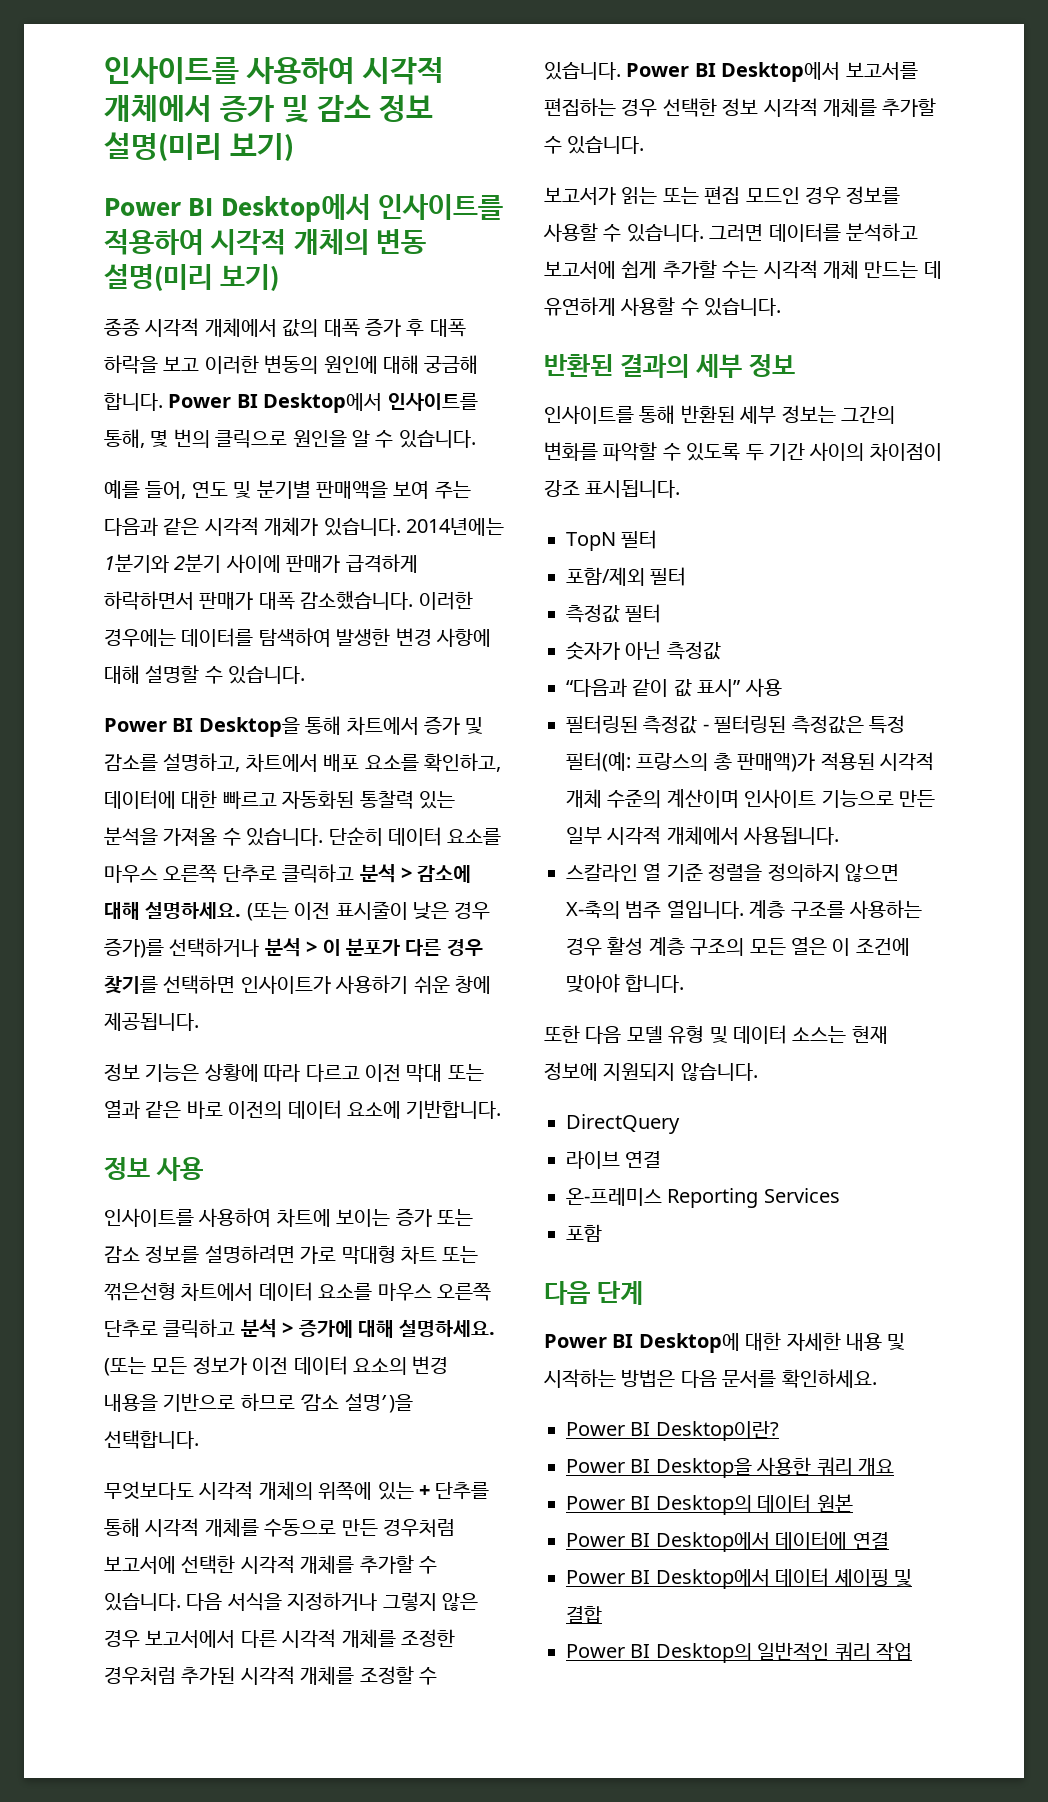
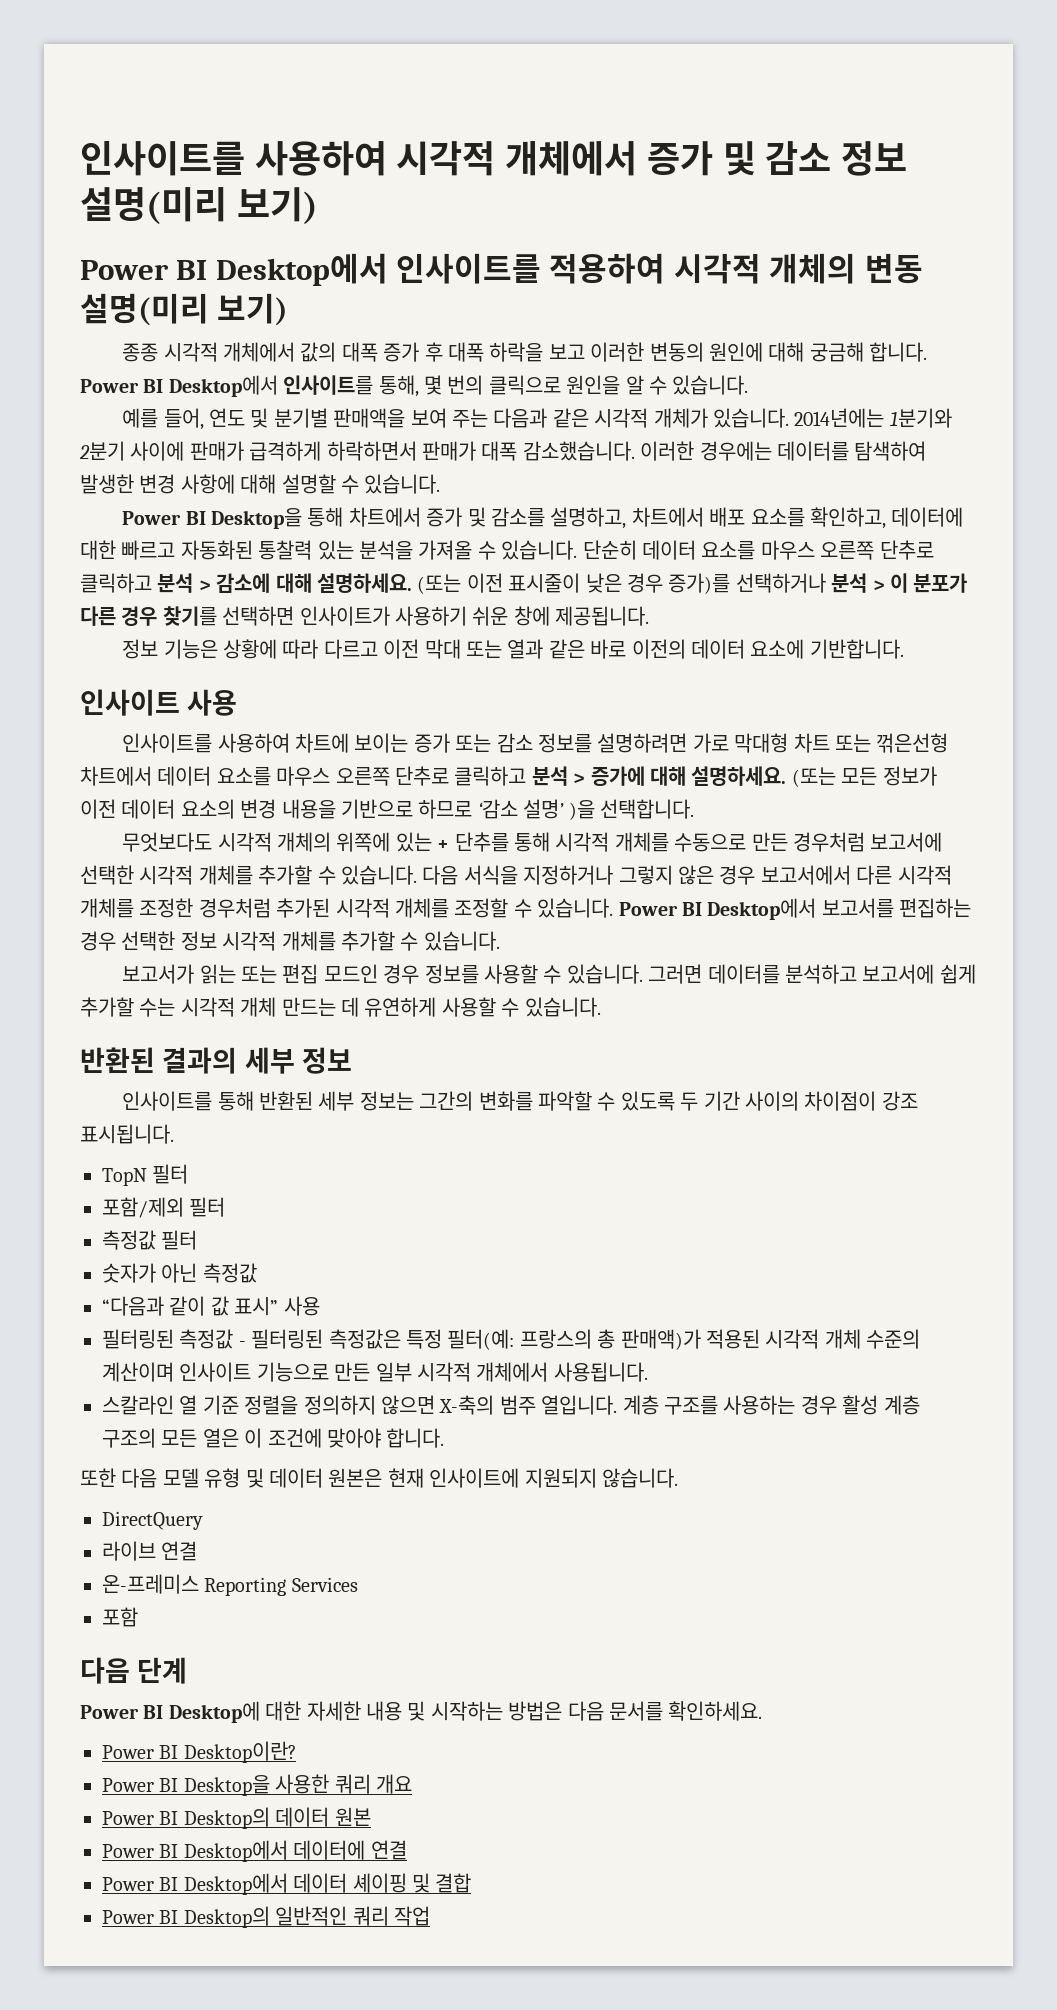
- 정보 사용
+ 인사이트 사용
- 또한 다음 모델 유형 및 데이터 소스는 현재 정보에 지원되지 않습니다.
+ 또한 다음 모델 유형 및 데이터 원본은 현재 인사이트에 지원되지 않습니다.

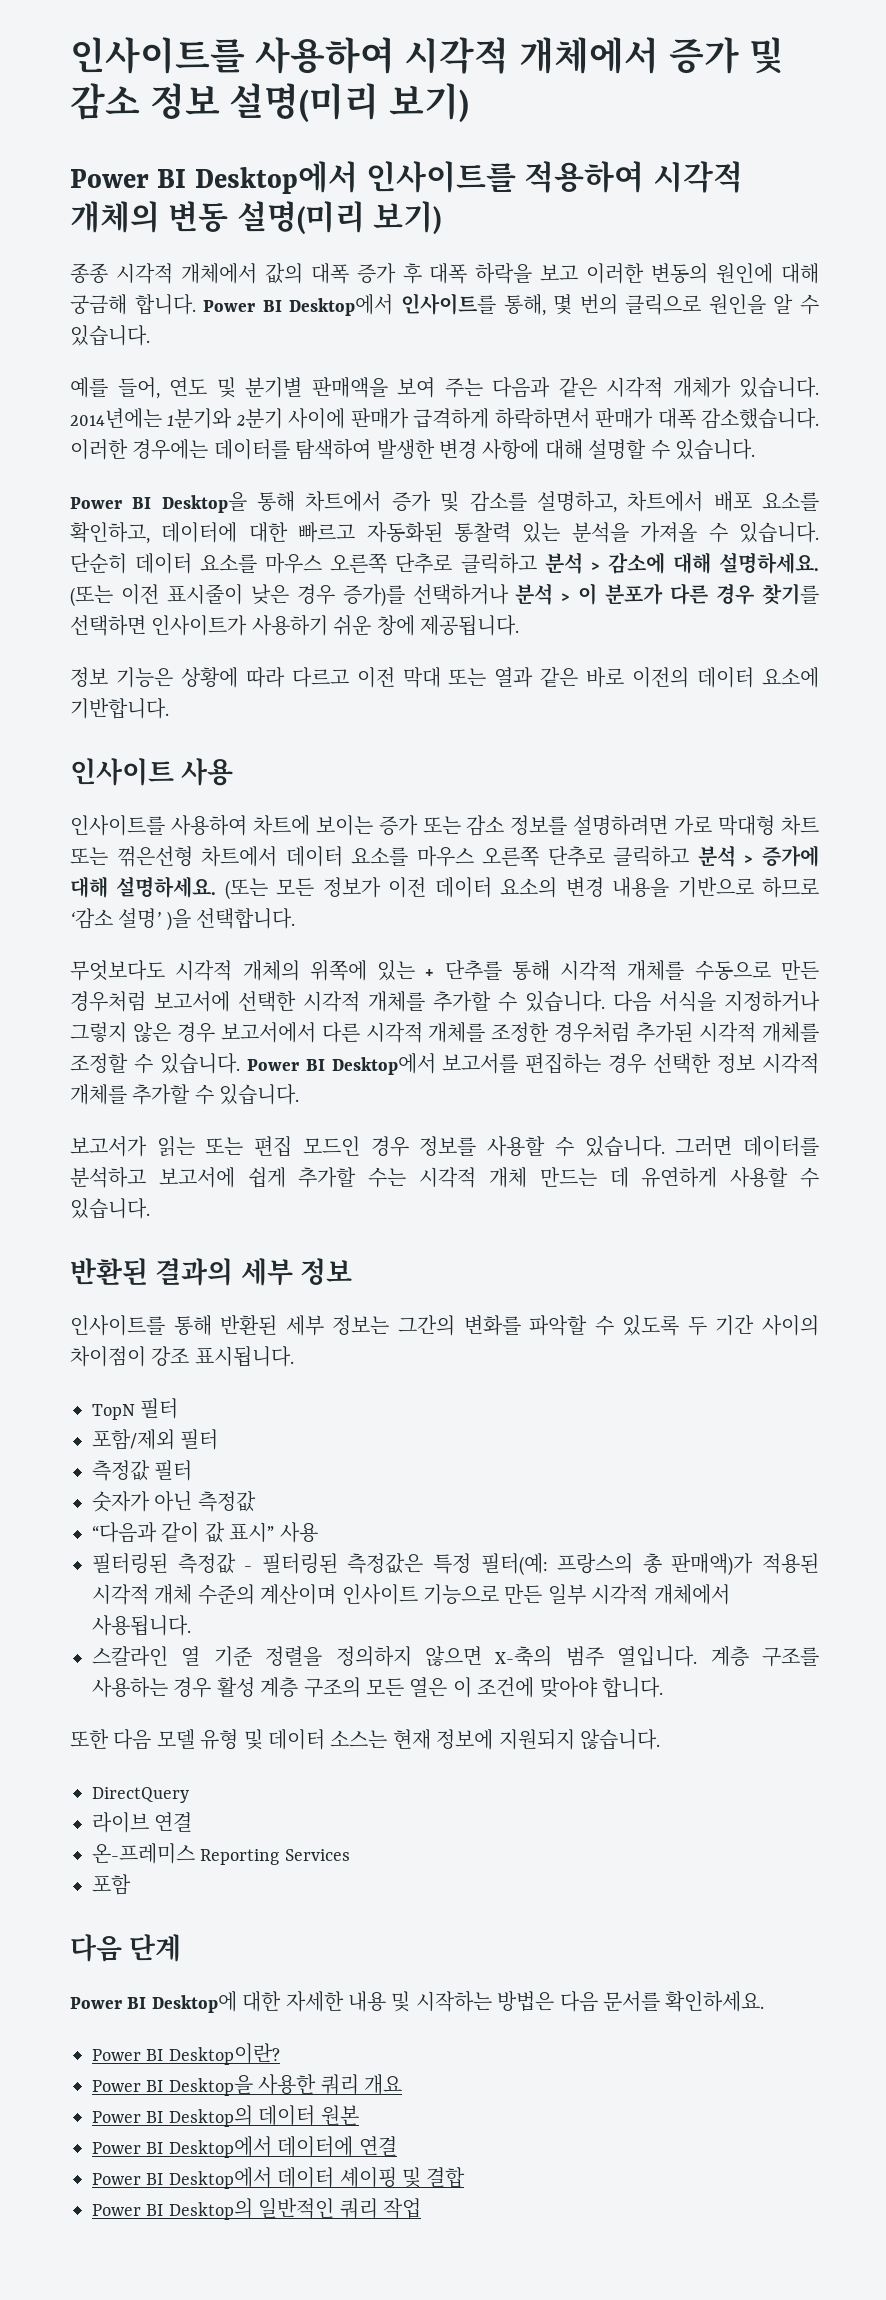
- 또한 다음 모델 유형 및 데이터 원본은 현재 인사이트에 지원되지 않습니다.
+ 또한 다음 모델 유형 및 데이터 소스는 현재 정보에 지원되지 않습니다.

